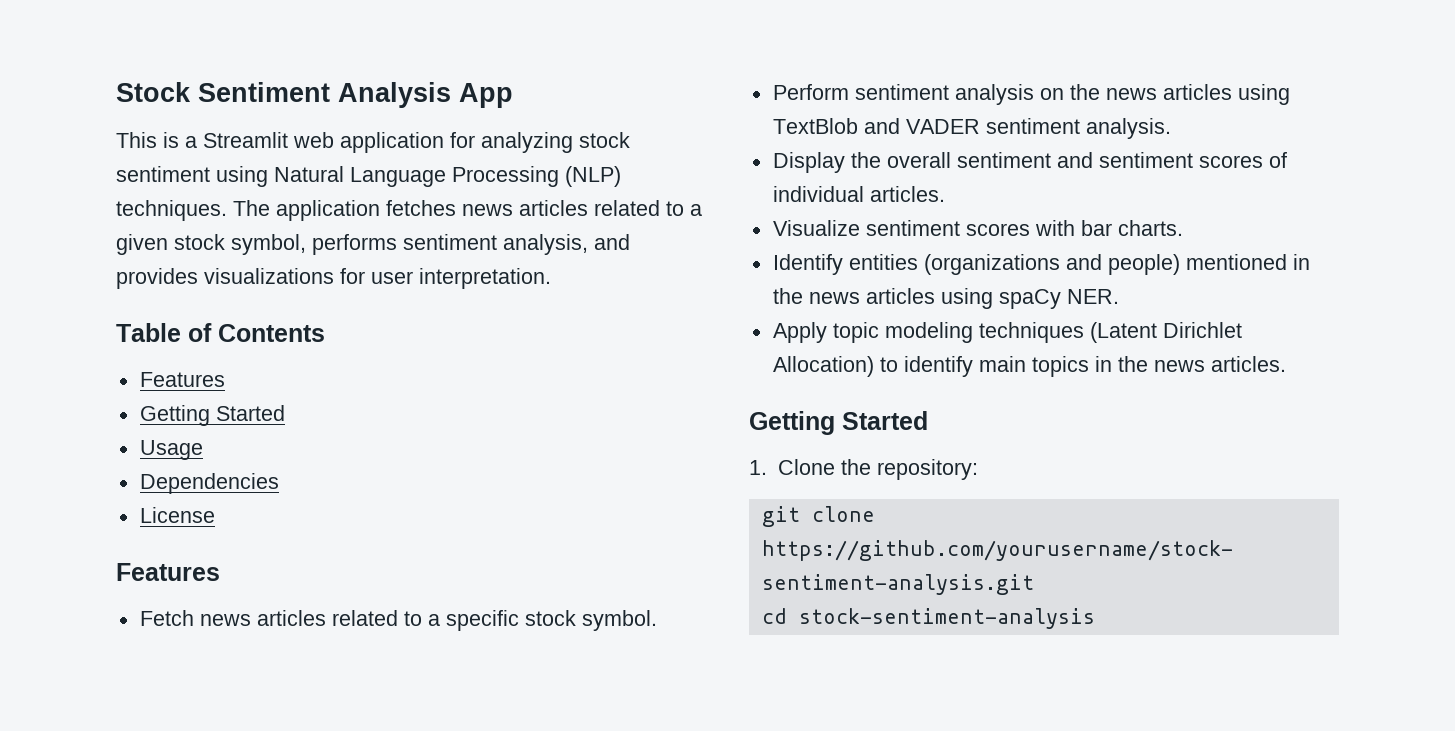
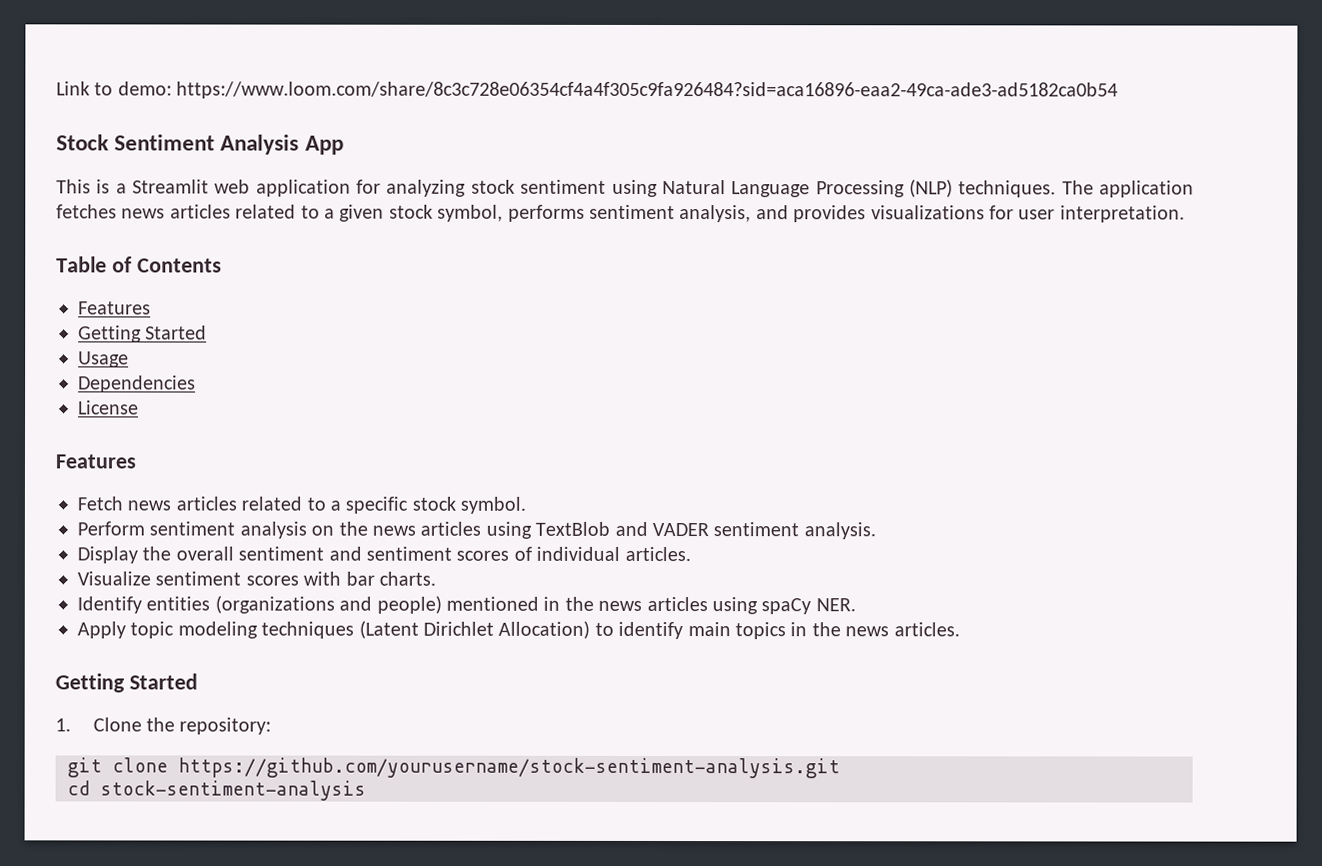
+ Link to demo: https://www.loom.com/share/8c3c728e06354cf4a4f305c9fa926484?sid=aca16896-eaa2-49ca-ade3-ad5182ca0b54

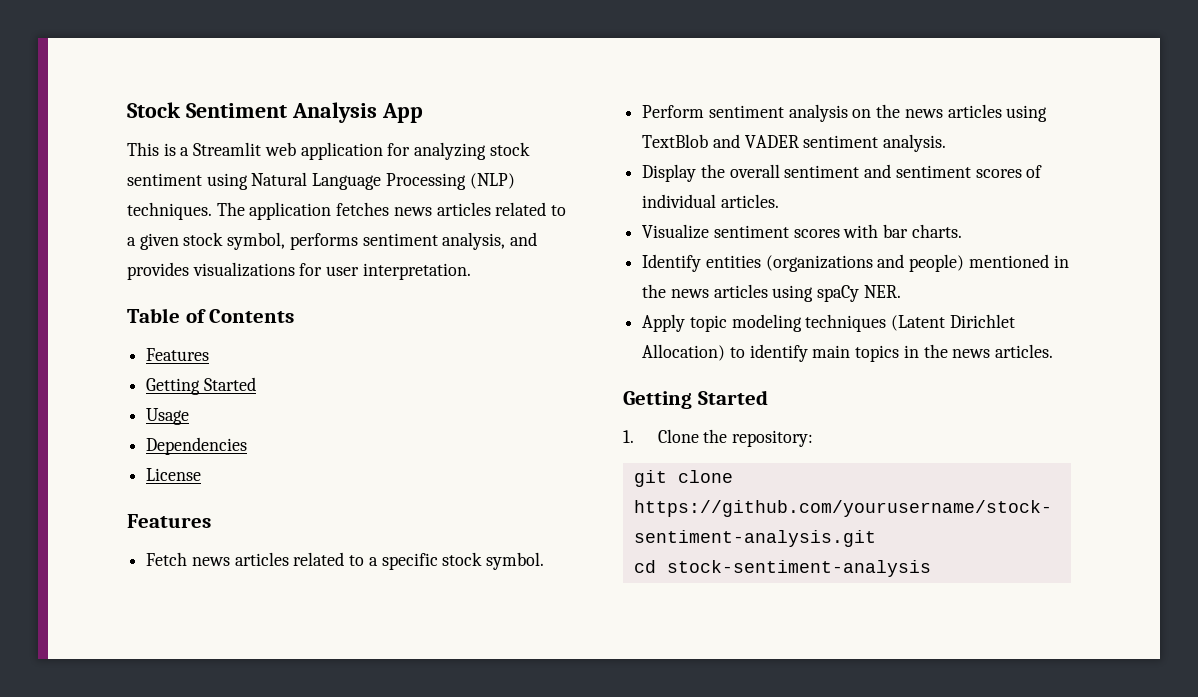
- Link to demo: https://www.loom.com/share/8c3c728e06354cf4a4f305c9fa926484?sid=aca16896-eaa2-49ca-ade3-ad5182ca0b54

